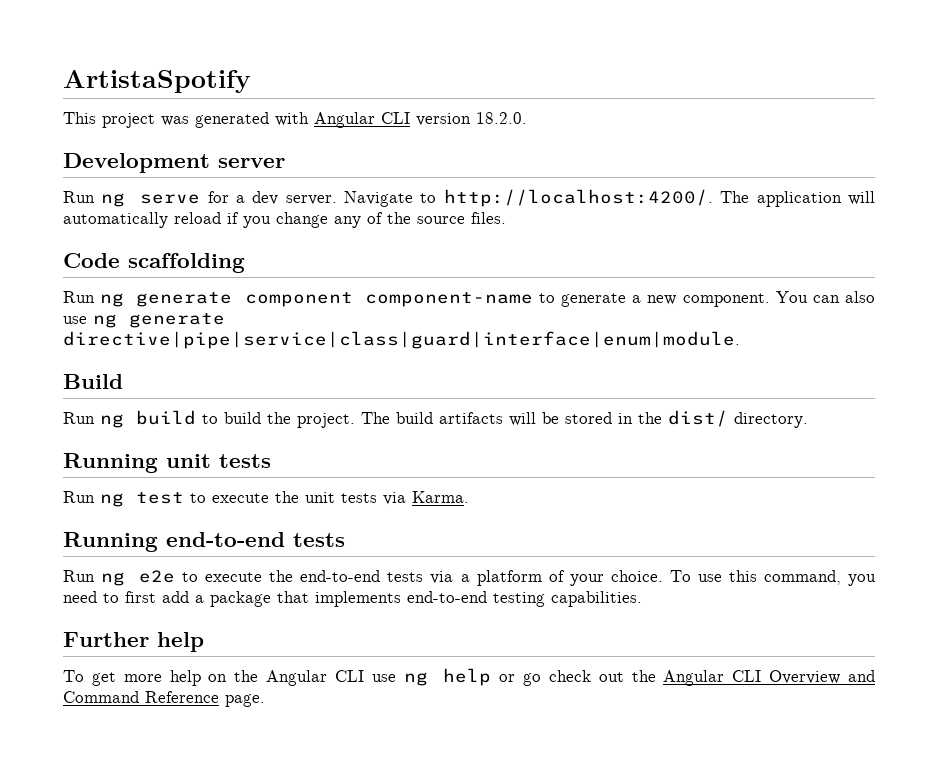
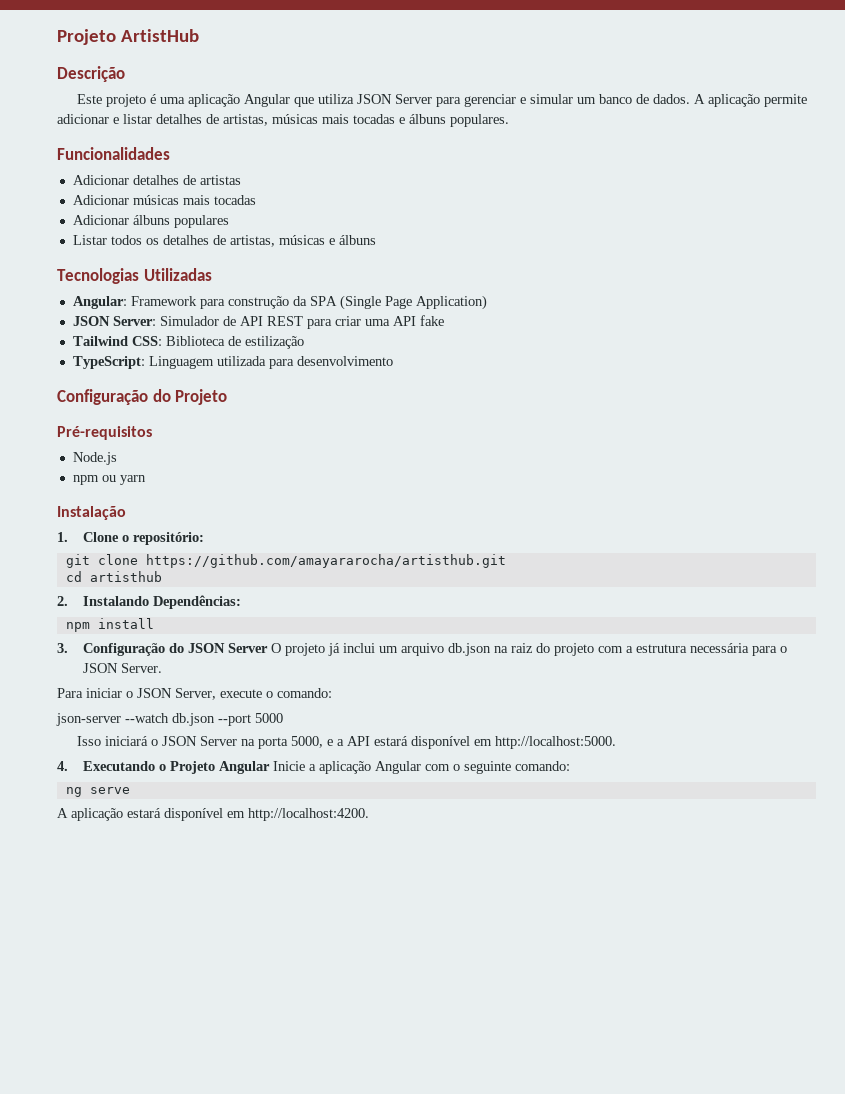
- ArtistaSpotify
- This project was generated with Angular CLI version 18.2.0.
- Development server
- Run ng serve for a dev server. Navigate to http://localhost:4200/. The application will automatically reload if you change any of the source files.
- Code scaffolding
- Run ng generate component component-name to generate a new component. You can also use ng generate directive|pipe|service|class|guard|interface|enum|module.
- Build
- Run ng build to build the project. The build artifacts will be stored in the dist/ directory.
- Running unit tests
- Run ng test to execute the unit tests via Karma.
- Running end-to-end tests
- Run ng e2e to execute the end-to-end tests via a platform of your choice. To use this command, you need to first add a package that implements end-to-end testing capabilities.
- Further help
- To get more help on the Angular CLI use ng help or go check out the Angular CLI Overview and Command Reference page.
+ Projeto ArtistHub
+ Descrição
+ Este projeto é uma aplicação Angular que utiliza JSON Server para gerenciar e simular um banco de dados. A aplicação permite adicionar e listar detalhes de artistas, músicas mais tocadas e álbuns populares.
+ Funcionalidades
+ Adicionar detalhes de artistas
+ Adicionar músicas mais tocadas
+ Adicionar álbuns populares
+ Listar todos os detalhes de artistas, músicas e álbuns
+ Tecnologias Utilizadas
+ Angular: Framework para construção da SPA (Single Page Application)
+ JSON Server: Simulador de API REST para criar uma API fake
+ Tailwind CSS: Biblioteca de estilização
+ TypeScript: Linguagem utilizada para desenvolvimento
+ Configuração do Projeto
+ Pré-requisitos
+ Node.js
+ npm ou yarn
+ Instalação
+ 1. Clone o repositório:
+ git clone https://github.com/amayararocha/artisthub.git
+ cd artisthub
+ 2. Instalando Dependências:
+ npm install
+ 3. Configuração do JSON Server O projeto já inclui um arquivo db.json na raiz do projeto com a estrutura necessária para o JSON Server.
+ Para iniciar o JSON Server, execute o comando:
+ json-server --watch db.json --port 5000
+ Isso iniciará o JSON Server na porta 5000, e a API estará disponível em http://localhost:5000.
+ 4. Executando o Projeto Angular Inicie a aplicação Angular com o seguinte comando:
+ ng serve
+ A aplicação estará disponível em http://localhost:4200.

